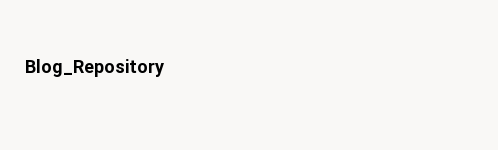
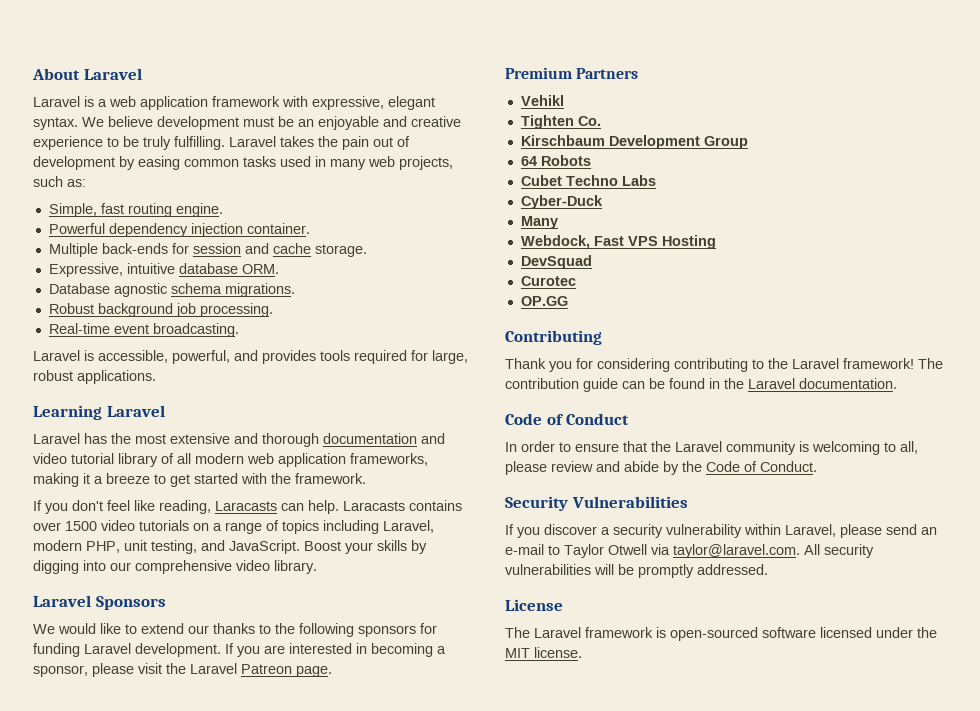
- Blog_Repository
+ About Laravel
+ Laravel is a web application framework with expressive, elegant syntax. We believe development must be an enjoyable and creative experience to be truly fulfilling. Laravel takes the pain out of development by easing common tasks used in many web projects, such as:
+ Simple, fast routing engine.
+ Powerful dependency injection container.
+ Multiple back-ends for session and cache storage.
+ Expressive, intuitive database ORM.
+ Database agnostic schema migrations.
+ Robust background job processing.
+ Real-time event broadcasting.
+ Laravel is accessible, powerful, and provides tools required for large, robust applications.
+ Learning Laravel
+ Laravel has the most extensive and thorough documentation and video tutorial library of all modern web application frameworks, making it a breeze to get started with the framework.
+ If you don't feel like reading, Laracasts can help. Laracasts contains over 1500 video tutorials on a range of topics including Laravel, modern PHP, unit testing, and JavaScript. Boost your skills by digging into our comprehensive video library.
+ Laravel Sponsors
+ We would like to extend our thanks to the following sponsors for funding Laravel development. If you are interested in becoming a sponsor, please visit the Laravel Patreon page.
+ Premium Partners
+ Vehikl
+ Tighten Co.
+ Kirschbaum Development Group
+ 64 Robots
+ Cubet Techno Labs
+ Cyber-Duck
+ Many
+ Webdock, Fast VPS Hosting
+ DevSquad
+ Curotec
+ OP.GG
+ Contributing
+ Thank you for considering contributing to the Laravel framework! The contribution guide can be found in the Laravel documentation.
+ Code of Conduct
+ In order to ensure that the Laravel community is welcoming to all, please review and abide by the Code of Conduct.
+ Security Vulnerabilities
+ If you discover a security vulnerability within Laravel, please send an e-mail to Taylor Otwell via taylor@laravel.com. All security vulnerabilities will be promptly addressed.
+ License
+ The Laravel framework is open-sourced software licensed under the MIT license.

